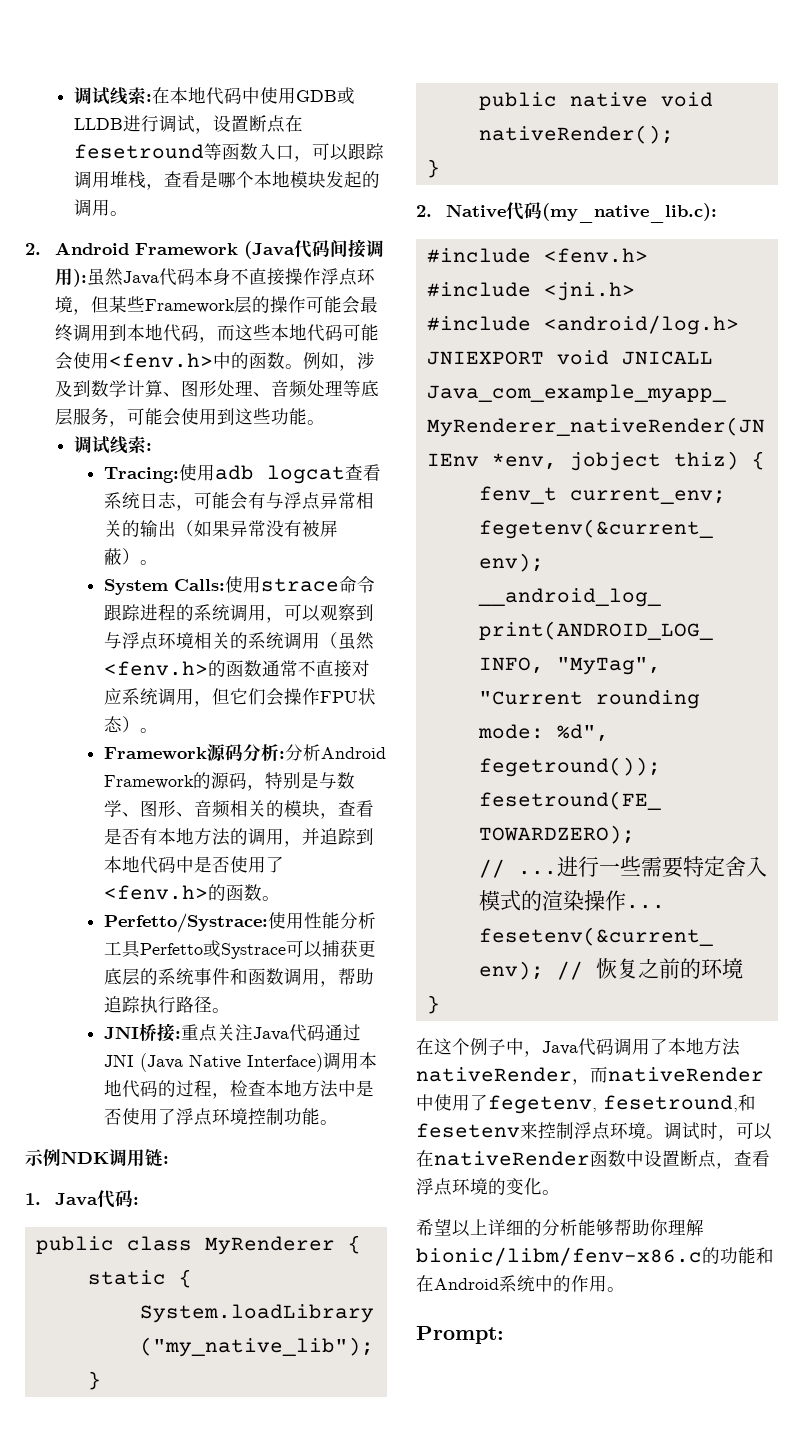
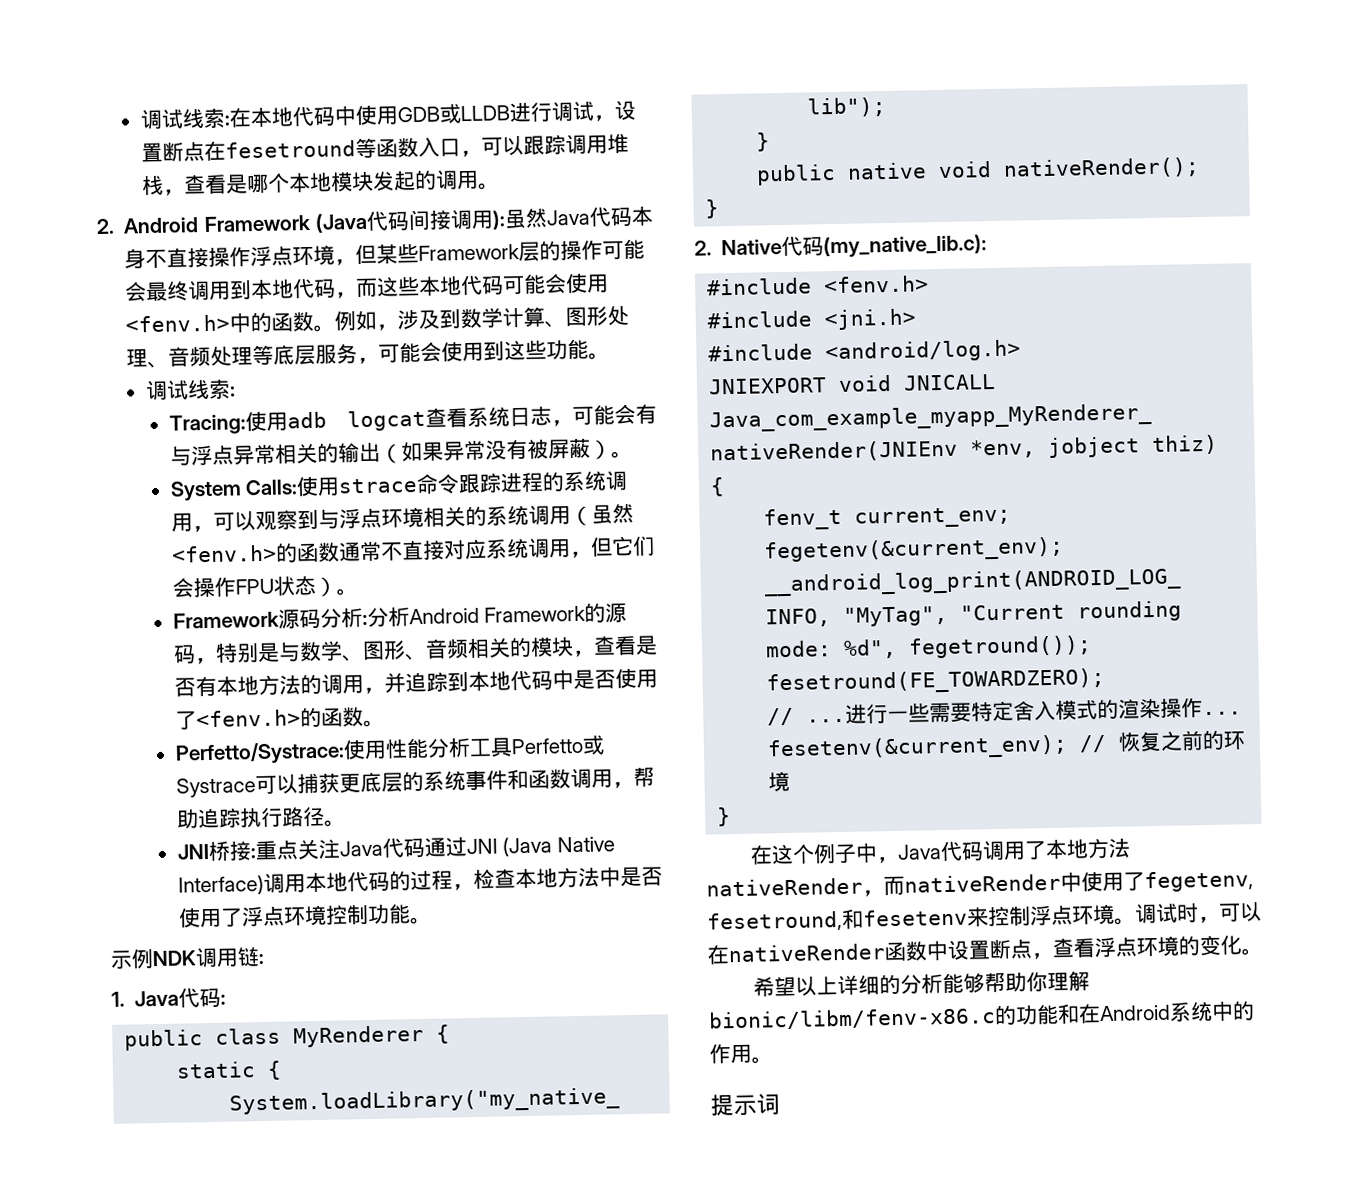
- Prompt:
+ 提示词

